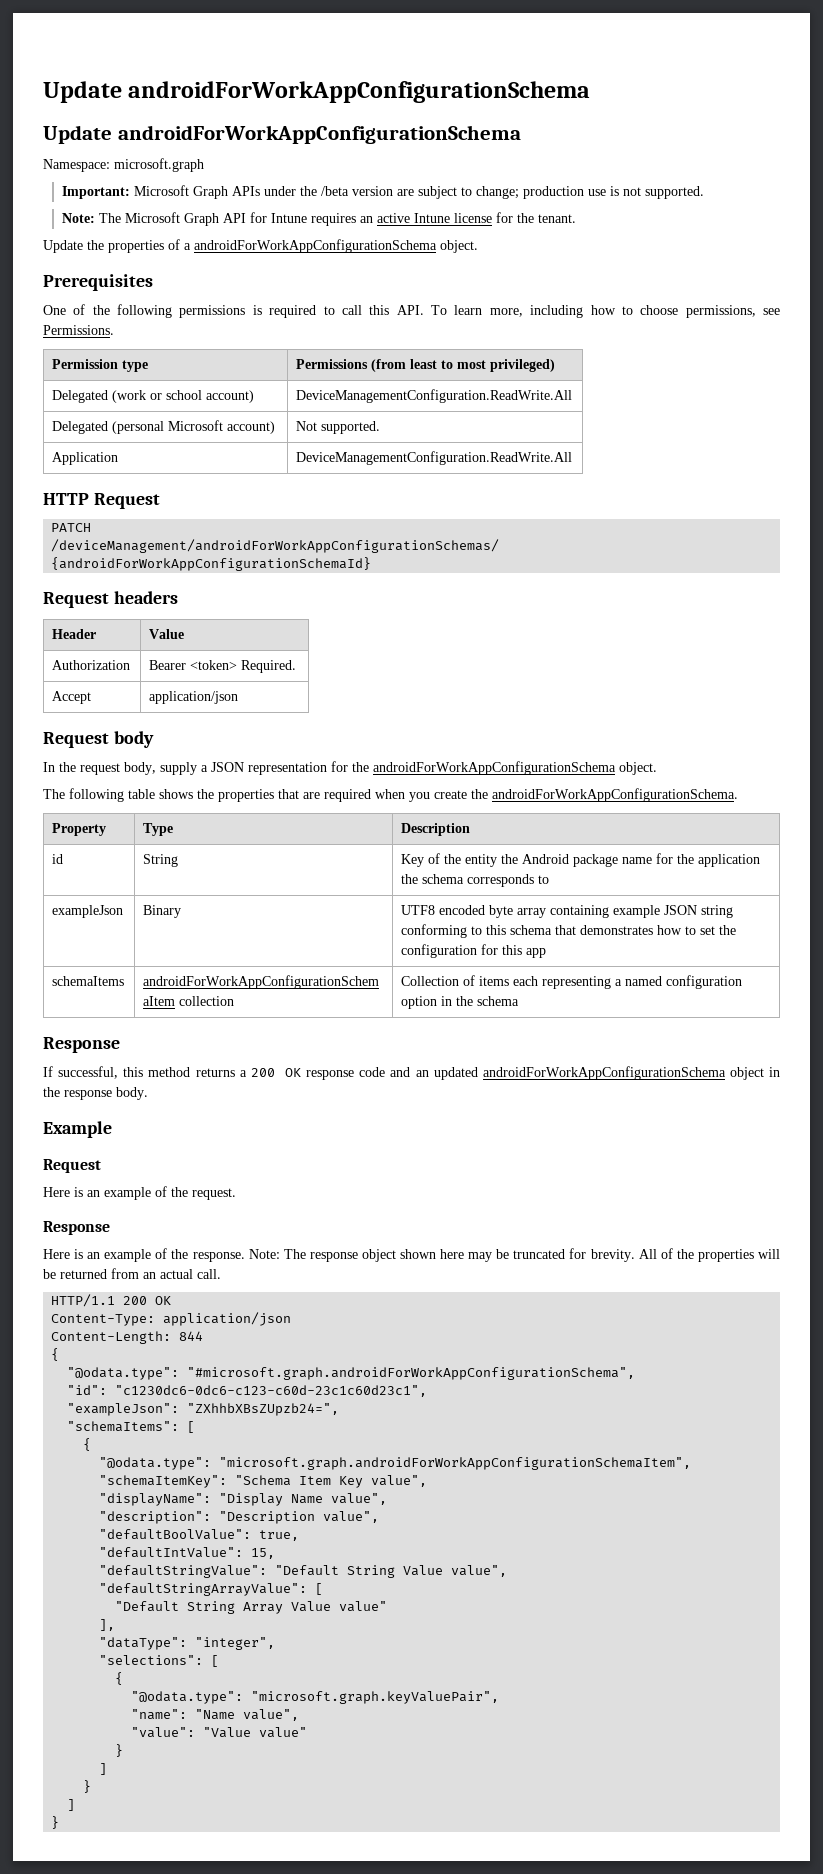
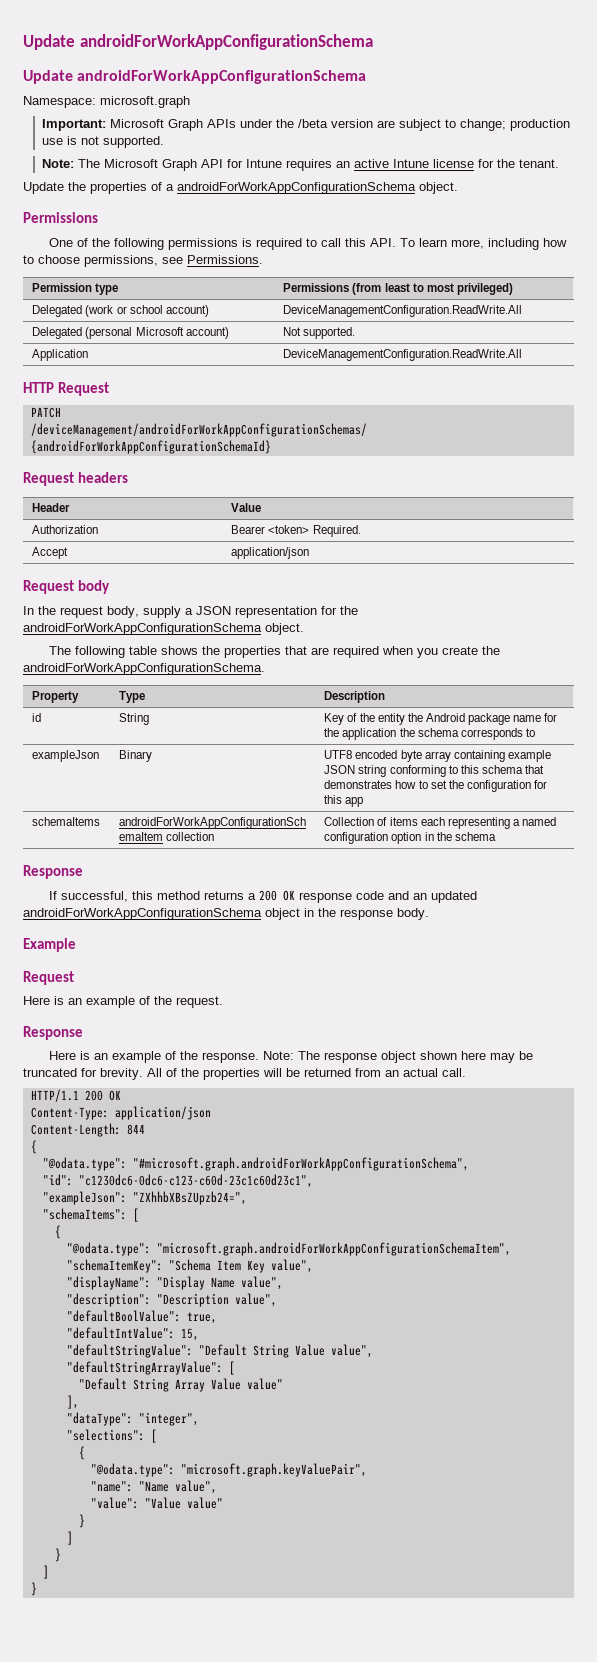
  Update the properties of a androidForWorkAppConfigurationSchema object.
- Prerequisites
+ Permissions

